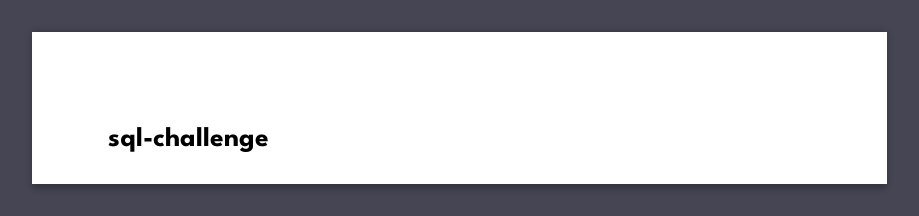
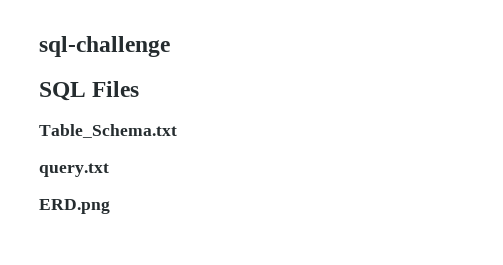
+ SQL Files
+ Table_Schema.txt
+ query.txt
+ ERD.png

